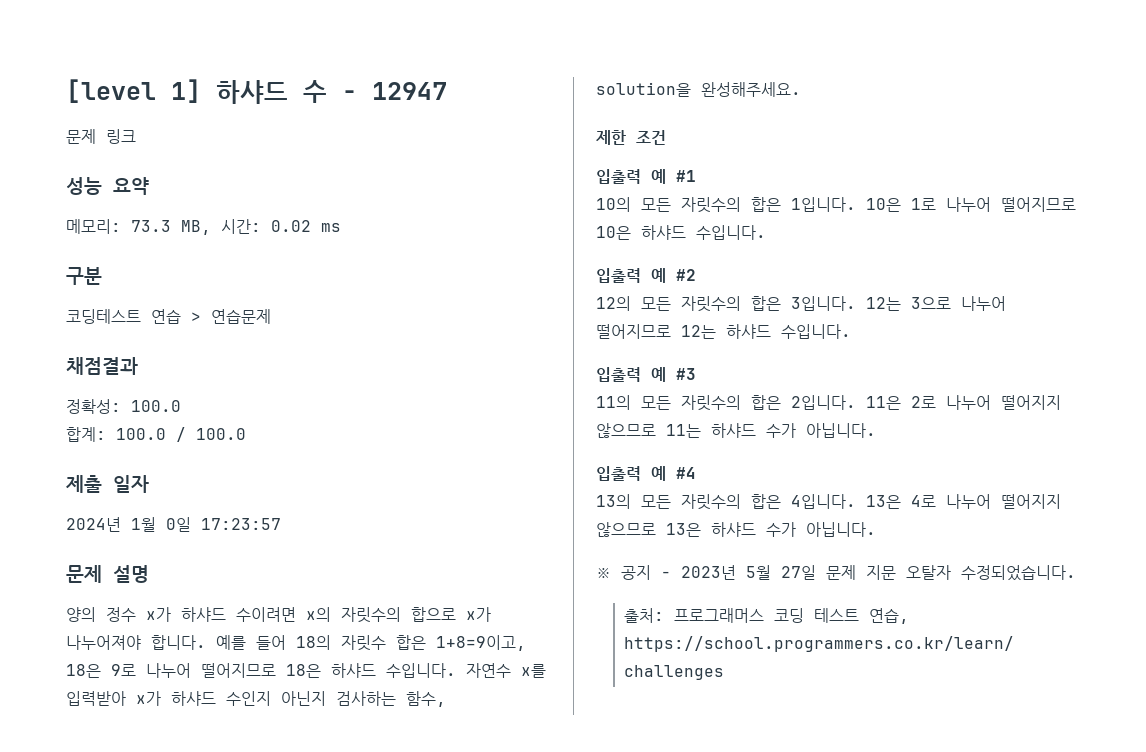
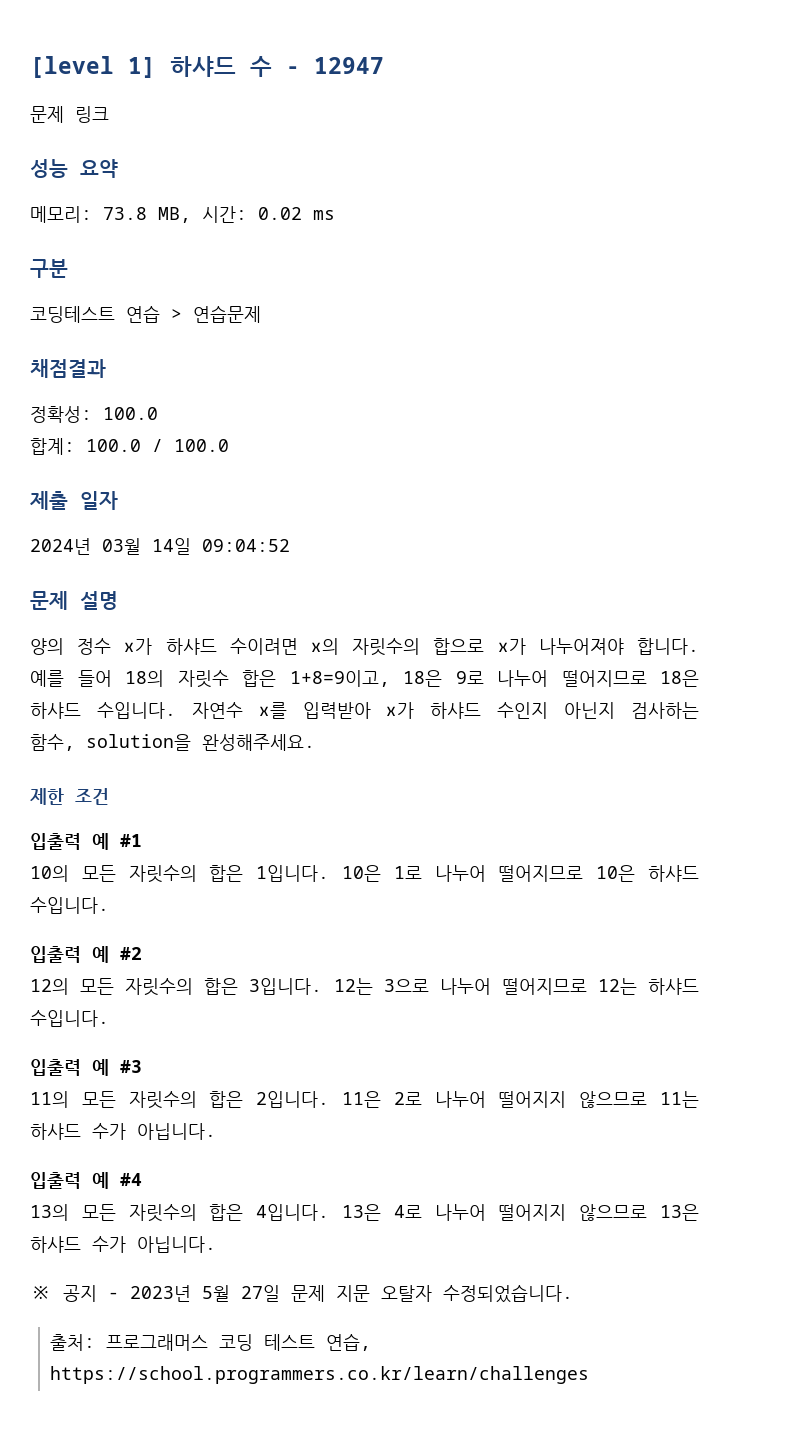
- 메모리: 73.3 MB, 시간: 0.02 ms
+ 메모리: 73.8 MB, 시간: 0.02 ms
- 2024년 1월 0일 17:23:57
+ 2024년 03월 14일 09:04:52

